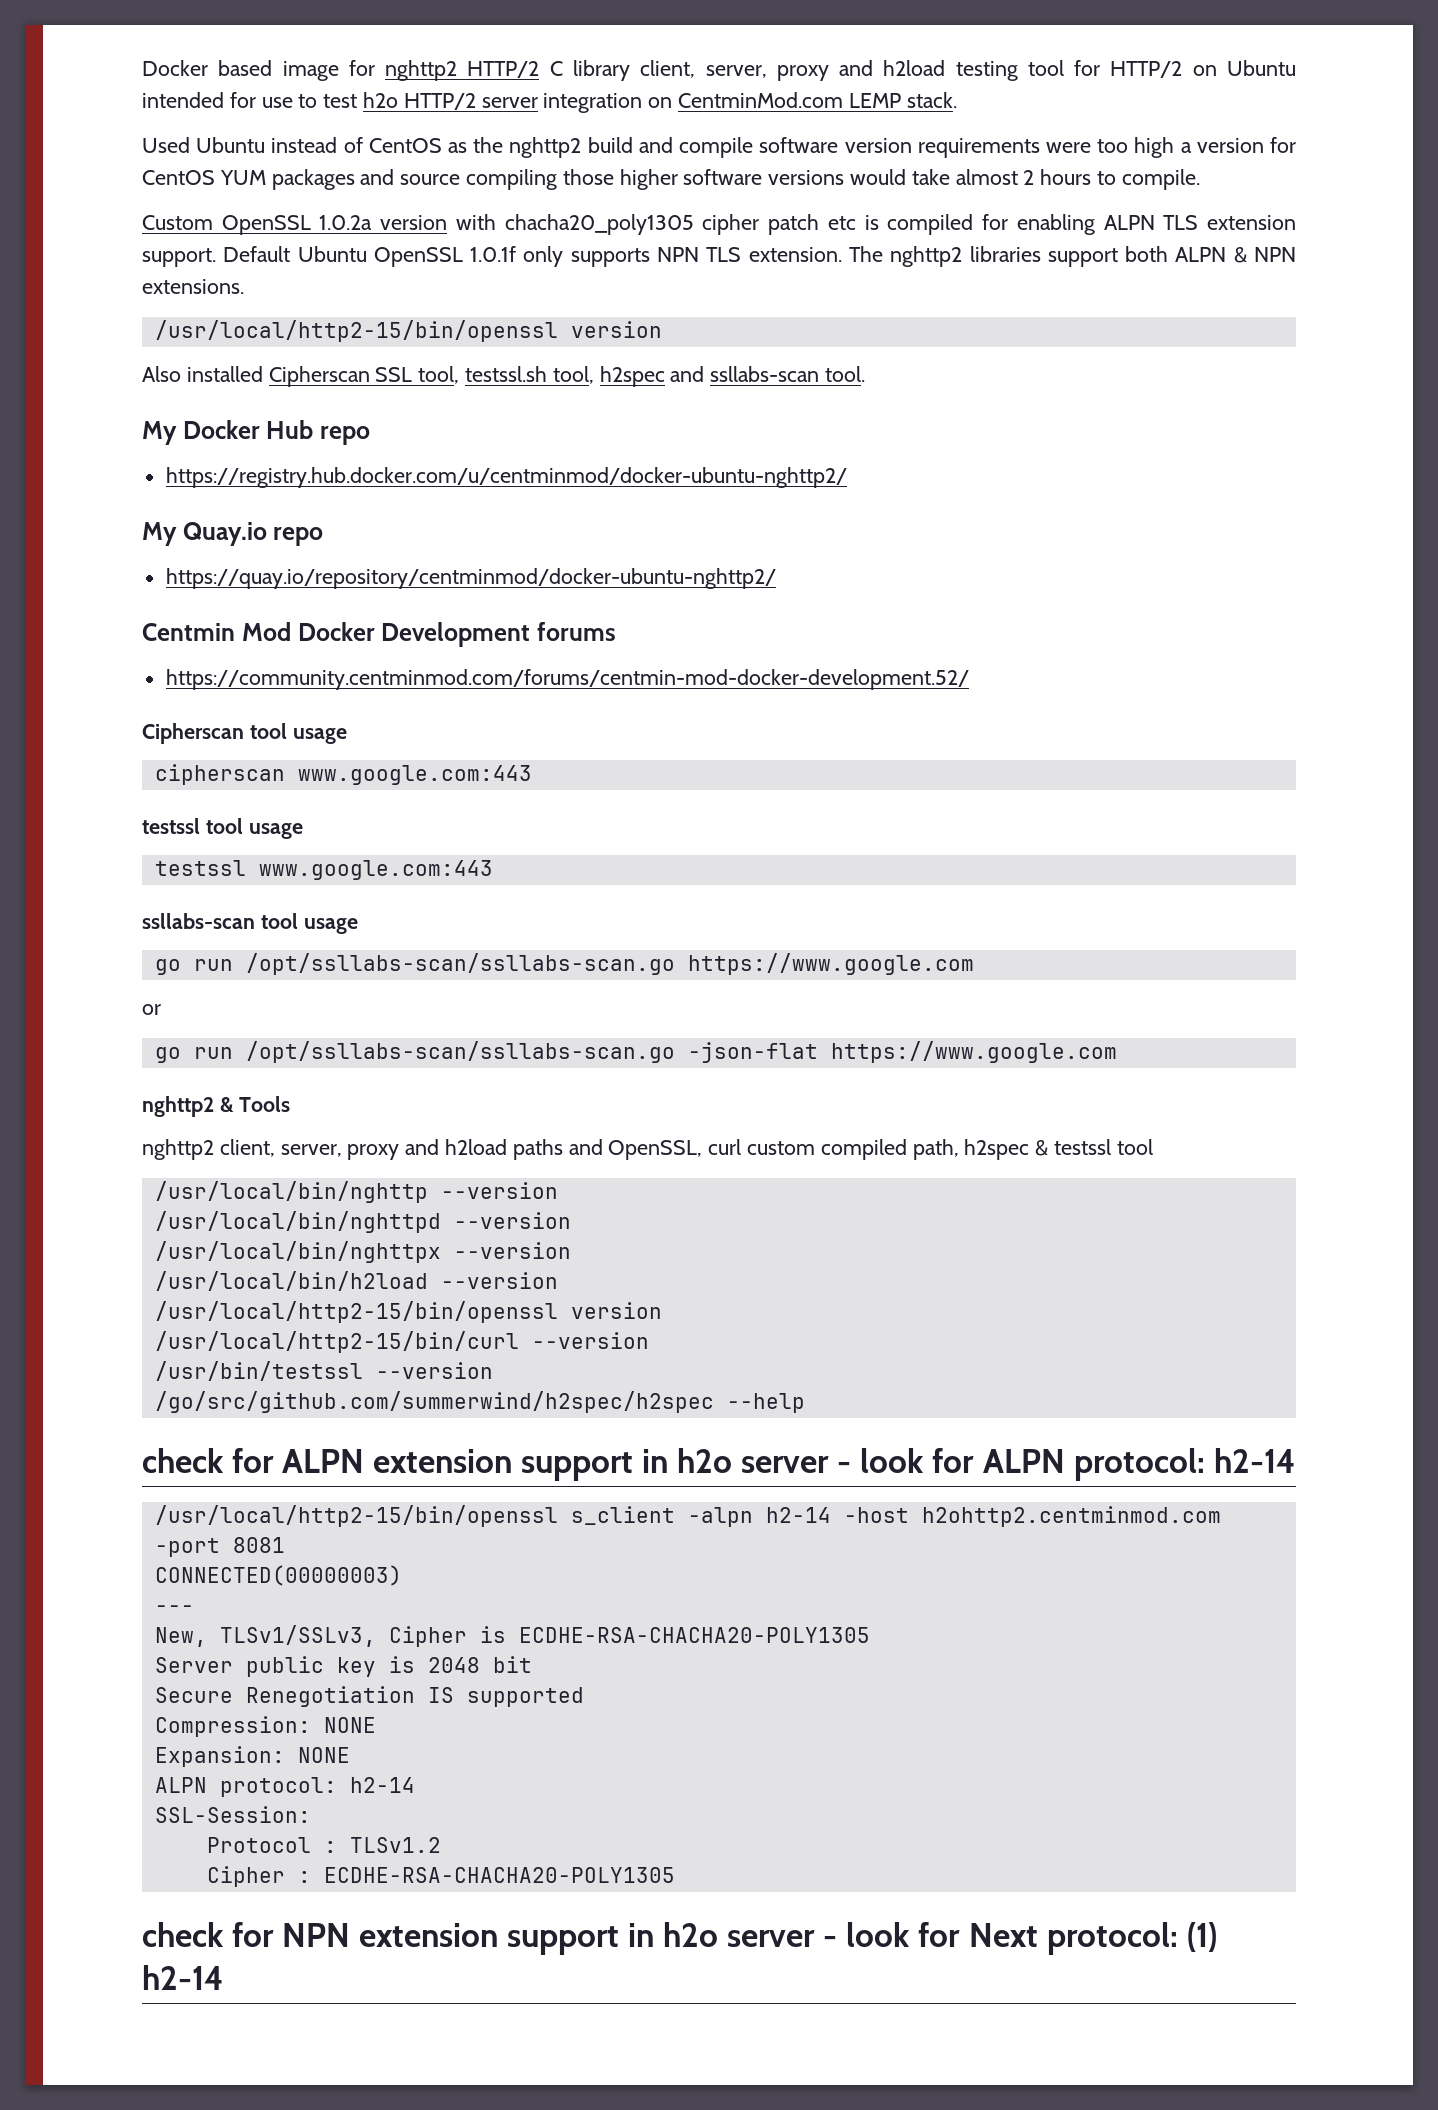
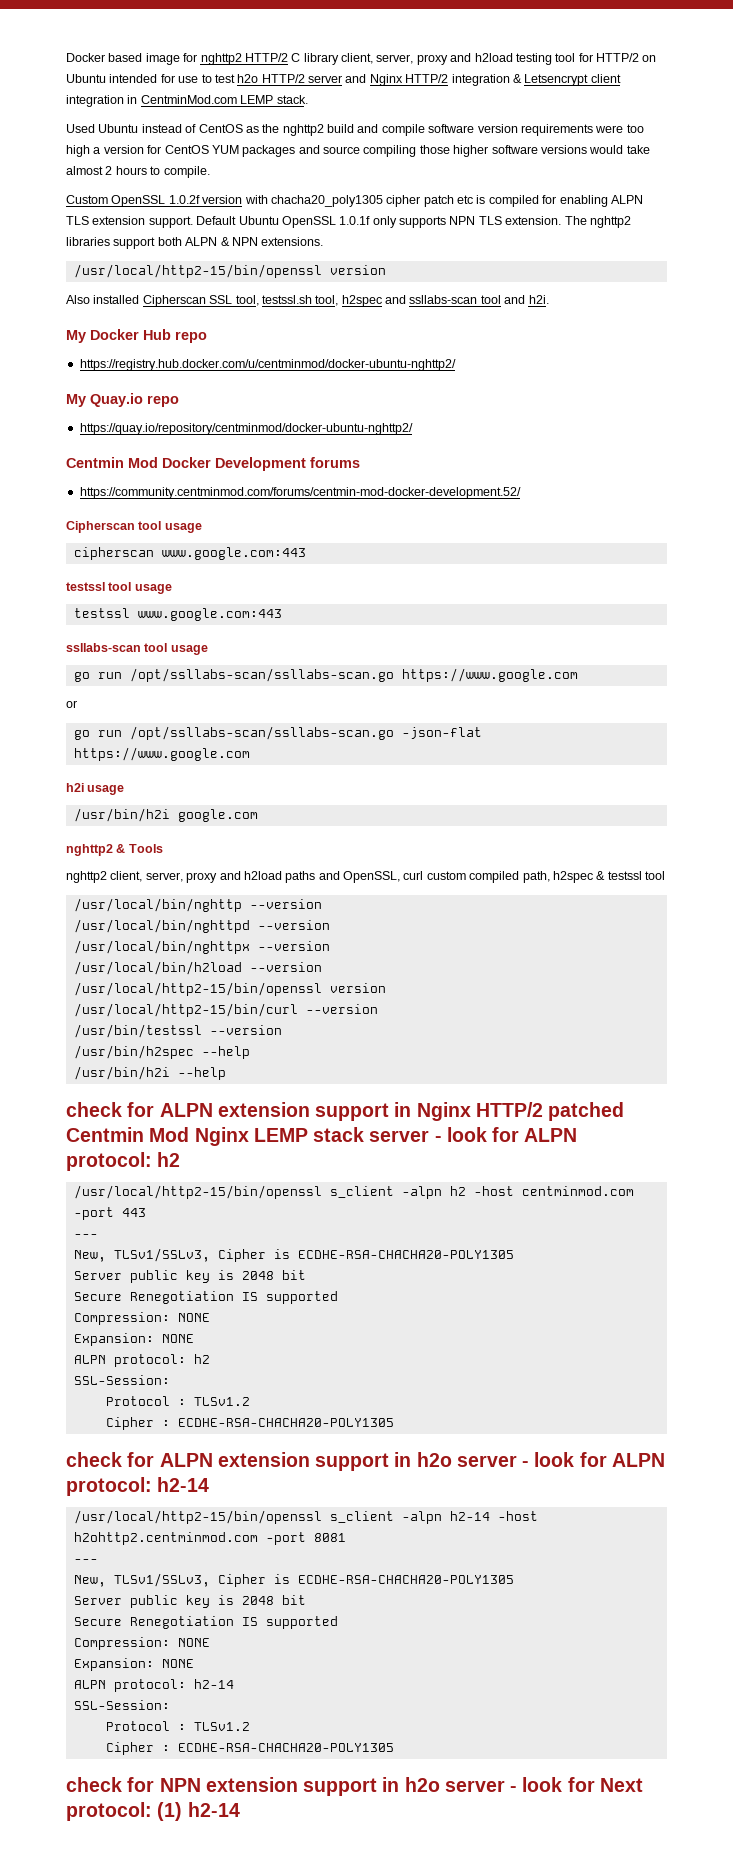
- Docker based image for nghttp2 HTTP/2 C library client, server, proxy and h2load testing tool for HTTP/2 on Ubuntu intended for use to test h2o HTTP/2 server integration on CentminMod.com LEMP stack.
+ Docker based image for nghttp2 HTTP/2 C library client, server, proxy and h2load testing tool for HTTP/2 on Ubuntu intended for use to test h2o HTTP/2 server and Nginx HTTP/2 integration & Letsencrypt client integration in CentminMod.com LEMP stack.
- Custom OpenSSL 1.0.2a version with chacha20_poly1305 cipher patch etc is compiled for enabling ALPN TLS extension support.
+ Custom OpenSSL 1.0.2f version with chacha20_poly1305 cipher patch etc is compiled for enabling ALPN TLS extension support.
- Also installed Cipherscan SSL tool, testssl.sh tool, h2spec and ssllabs-scan tool.
+ Also installed Cipherscan SSL tool, testssl.sh tool, h2spec and ssllabs-scan tool and h2i.
+ h2i usage
+ /usr/bin/h2i google.com
- /go/src/github.com/summerwind/h2spec/h2spec --help
+ /usr/bin/h2spec --help
+ /usr/bin/h2i --help
+ check for ALPN extension support in Nginx HTTP/2 patched Centmin Mod Nginx LEMP stack server - look for ALPN protocol: h2
+ /usr/local/http2-15/bin/openssl s_client -alpn h2 -host centminmod.com -port 443
+ ---
+ New, TLSv1/SSLv3, Cipher is ECDHE-RSA-CHACHA20-POLY1305
+ Server public key is 2048 bit
+ Secure Renegotiation IS supported
+ Compression: NONE
+ Expansion: NONE
+ ALPN protocol: h2
+ SSL-Session:
+ Protocol : TLSv1.2
+ Cipher : ECDHE-RSA-CHACHA20-POLY1305
- CONNECTED(00000003)

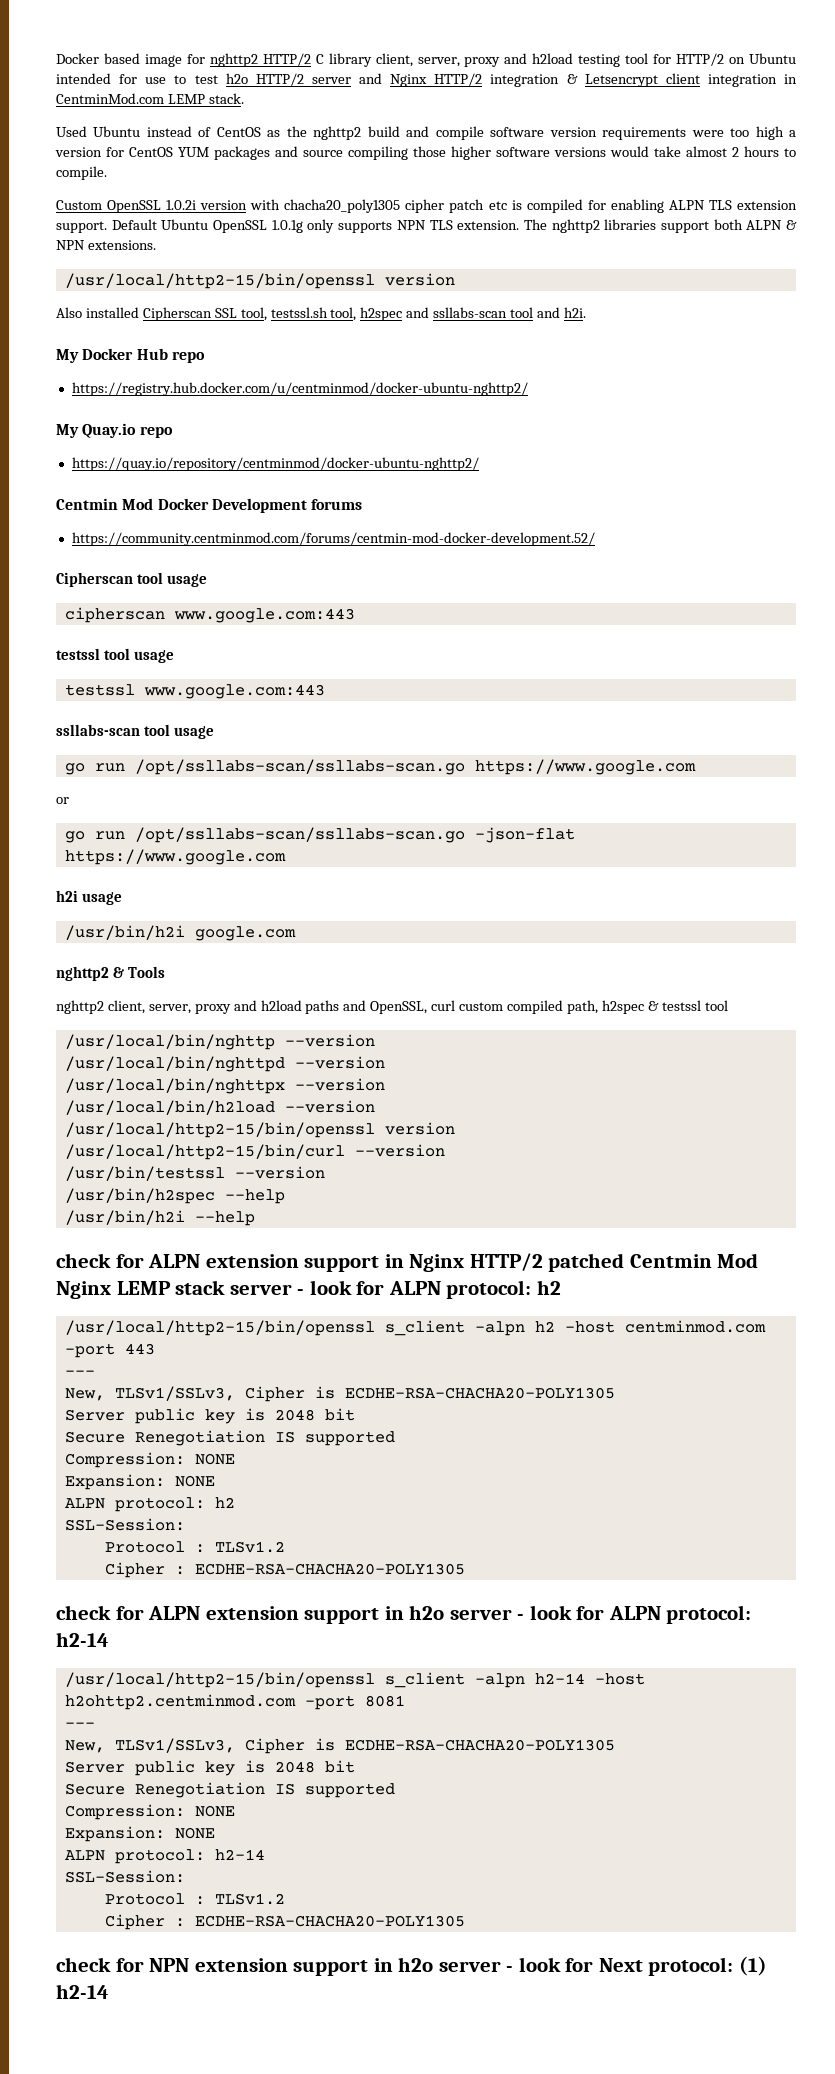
- Custom OpenSSL 1.0.2f version with chacha20_poly1305 cipher patch etc is compiled for enabling ALPN TLS extension support.
+ Custom OpenSSL 1.0.2i version with chacha20_poly1305 cipher patch etc is compiled for enabling ALPN TLS extension support.
- Default Ubuntu OpenSSL 1.0.1f only supports NPN TLS extension.
+ Default Ubuntu OpenSSL 1.0.1g only supports NPN TLS extension.

